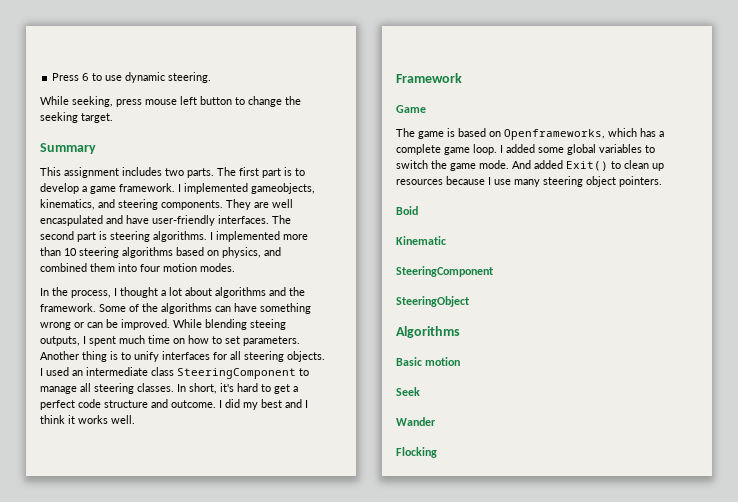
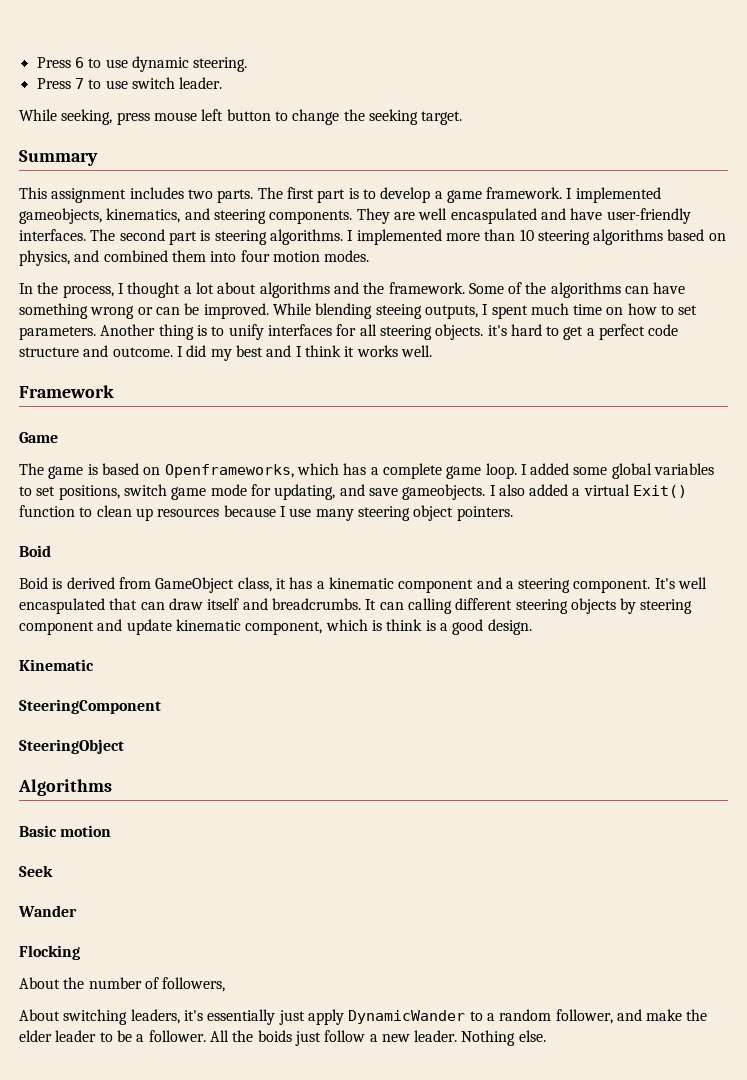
+ Press 7 to use switch leader.
- Another thing is to unify interfaces for all steering objects. I used an intermediate class SteeringComponent to manage all steering classes. In short, it's hard to get a perfect code structure and outcome.
+ Another thing is to unify interfaces for all steering objects. it's hard to get a perfect code structure and outcome.
- I added some global variables to switch the game mode. And added Exit() to clean up resources because I use many steering object pointers.
+ I added some global variables to set positions, switch game mode for updating, and save gameobjects. I also added a virtual Exit() function to clean up resources because I use many steering object pointers.
+ Boid is derived from GameObject class, it has a kinematic component and a steering component. It's well encaspulated that can draw itself and breadcrumbs. It can calling different steering objects by steering component and update kinematic component, which is think is a good design.
+ About the number of followers,
+ About switching leaders, it's essentially just apply DynamicWander to a random follower, and make the elder leader to be a follower. All the boids just follow a new leader. Nothing else.

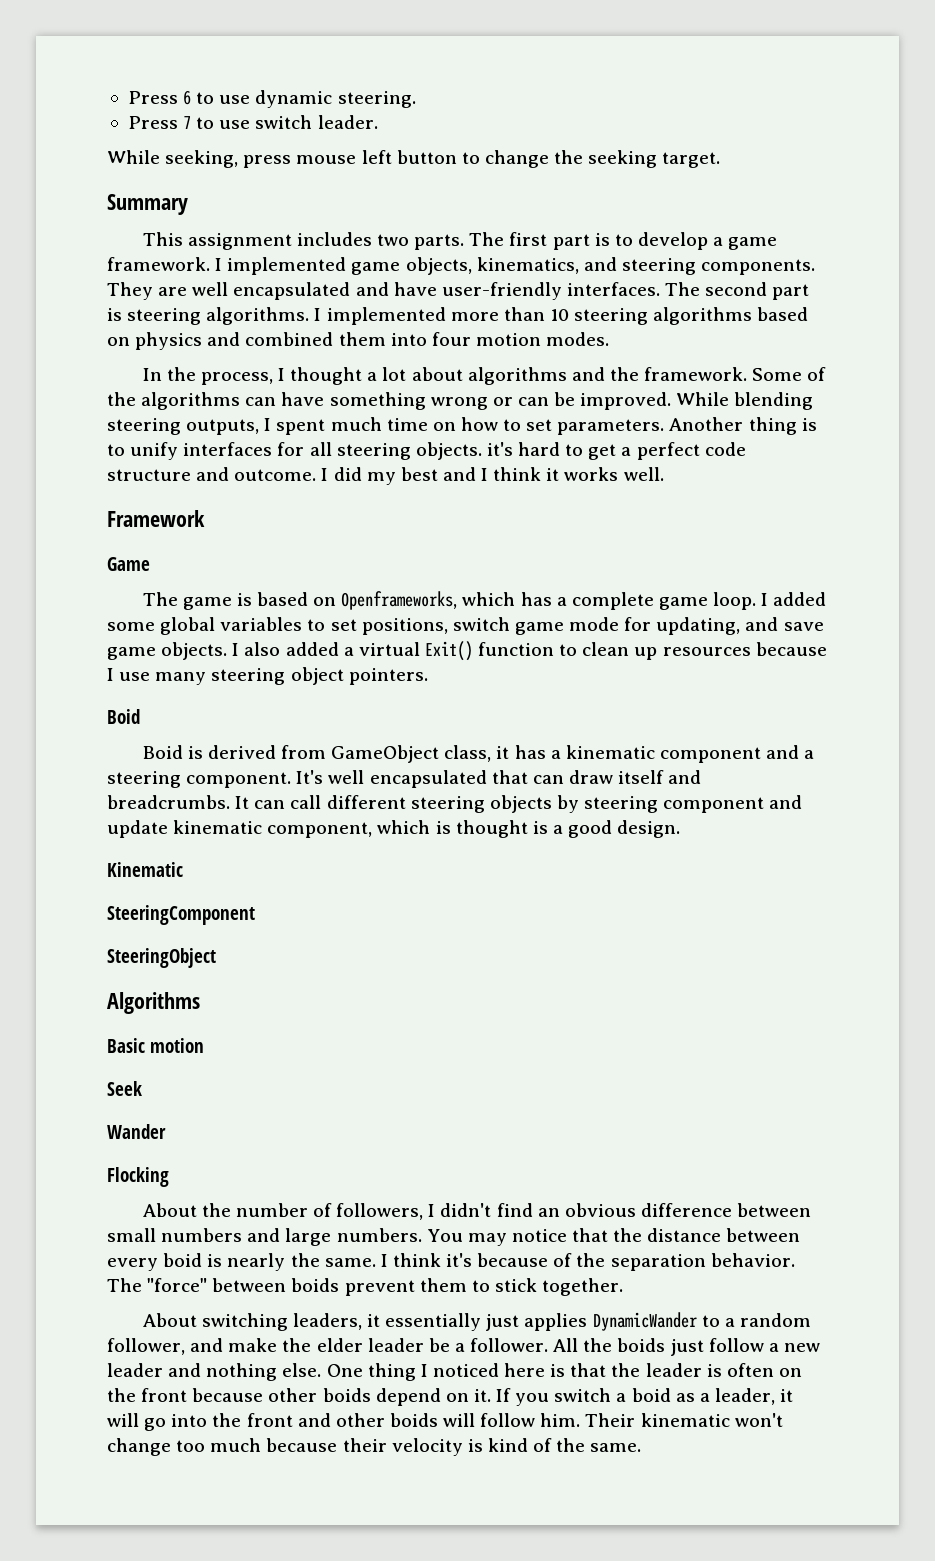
- I implemented gameobjects, kinematics, and steering components.
+ I implemented game objects, kinematics, and steering components.
- They are well encaspulated and have user-friendly interfaces.
+ They are well encapsulated and have user-friendly interfaces.
- I implemented more than 10 steering algorithms based on physics, and combined them into four motion modes.
+ I implemented more than 10 steering algorithms based on physics and combined them into four motion modes.
- While blending steeing outputs, I spent much time on how to set parameters.
+ While blending steering outputs, I spent much time on how to set parameters.
- I added some global variables to set positions, switch game mode for updating, and save gameobjects.
+ I added some global variables to set positions, switch game mode for updating, and save game objects.
- It's well encaspulated that can draw itself and breadcrumbs.
+ It's well encapsulated that can draw itself and breadcrumbs.
- It can calling different steering objects by steering component and update kinematic component, which is think is a good design.
+ It can call different steering objects by steering component and update kinematic component, which is thought is a good design.
- About the number of followers,
+ About the number of followers, I didn't find an obvious difference between small numbers and large numbers. You may notice that the distance between every boid is nearly the same. I think it's because of the separation behavior. The "force" between boids prevent them to stick together.
- About switching leaders, it's essentially just apply DynamicWander to a random follower, and make the elder leader to be a follower.
+ About switching leaders, it essentially just applies DynamicWander to a random follower, and make the elder leader be a follower.
- All the boids just follow a new leader. Nothing else.
+ All the boids just follow a new leader and nothing else. One thing I noticed here is that the leader is often on the front because other boids depend on it. If you switch a boid as a leader, it will go into the front and other boids will follow him. Their kinematic won't change too much because their velocity is kind of the same.

